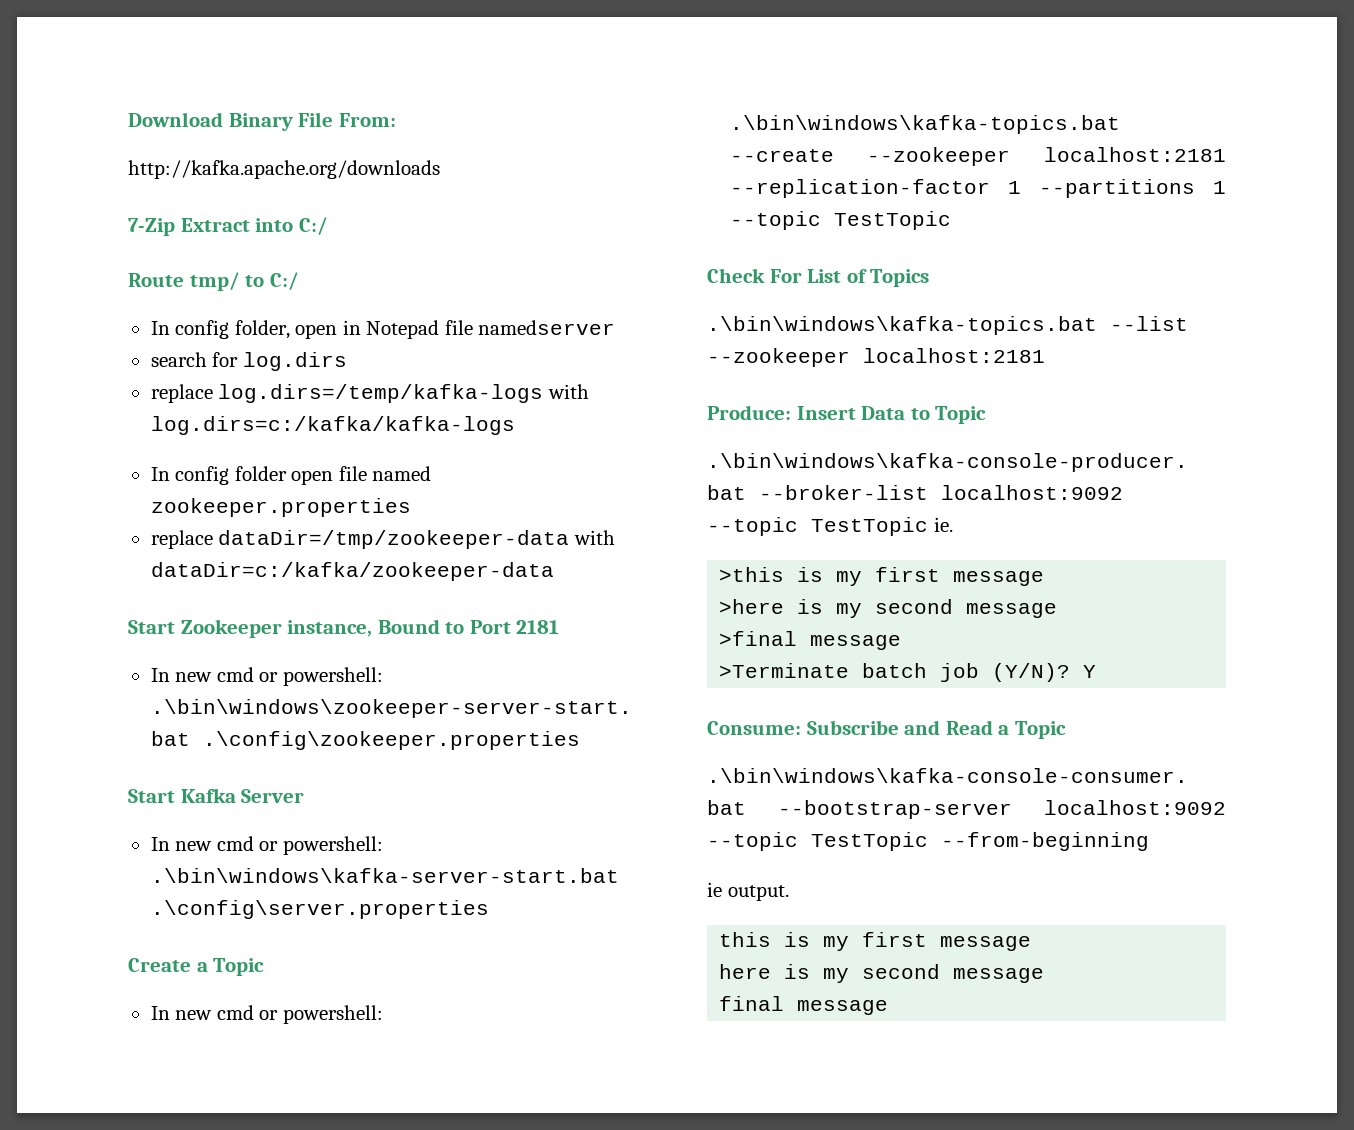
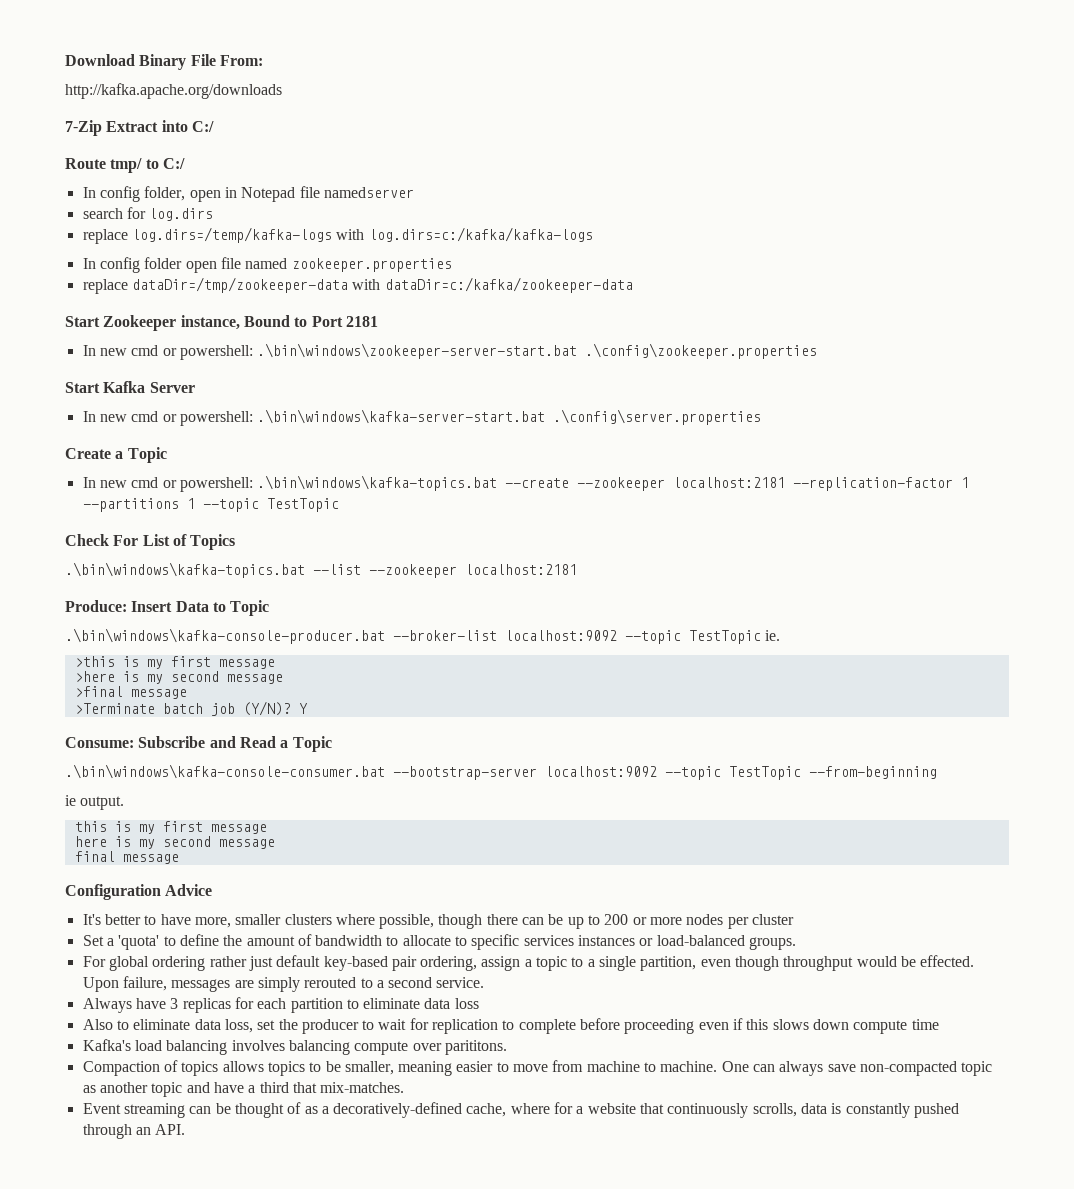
+ Configuration Advice
+ It's better to have more, smaller clusters where possible, though there can be up to 200 or more nodes per cluster
+ Set a 'quota' to define the amount of bandwidth to allocate to specific services instances or load-balanced groups.
+ For global ordering rather just default key-based pair ordering, assign a topic to a single partition, even though throughput would be effected. Upon failure, messages are simply rerouted to a second service.
+ Always have 3 replicas for each partition to eliminate data loss
+ Also to eliminate data loss, set the producer to wait for replication to complete before proceeding even if this slows down compute time
+ Kafka's load balancing involves balancing compute over parititons.
+ Compaction of topics allows topics to be smaller, meaning easier to move from machine to machine. One can always save non-compacted topic as another topic and have a third that mix-matches.
+ Event streaming can be thought of as a decoratively-defined cache, where for a website that continuously scrolls, data is constantly pushed through an API.

